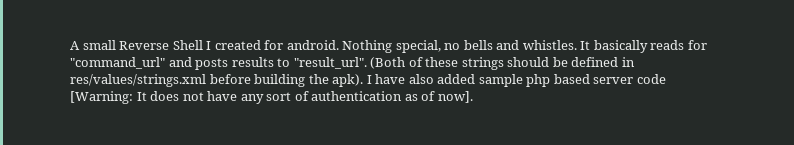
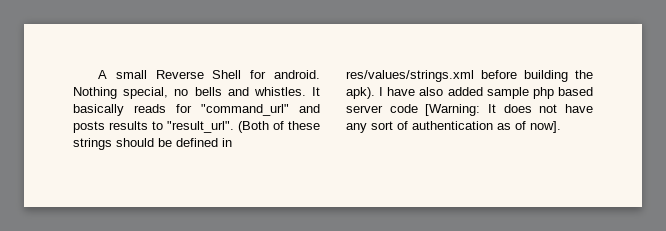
- A small Reverse Shell I created for android.
+ A small Reverse Shell for android.

